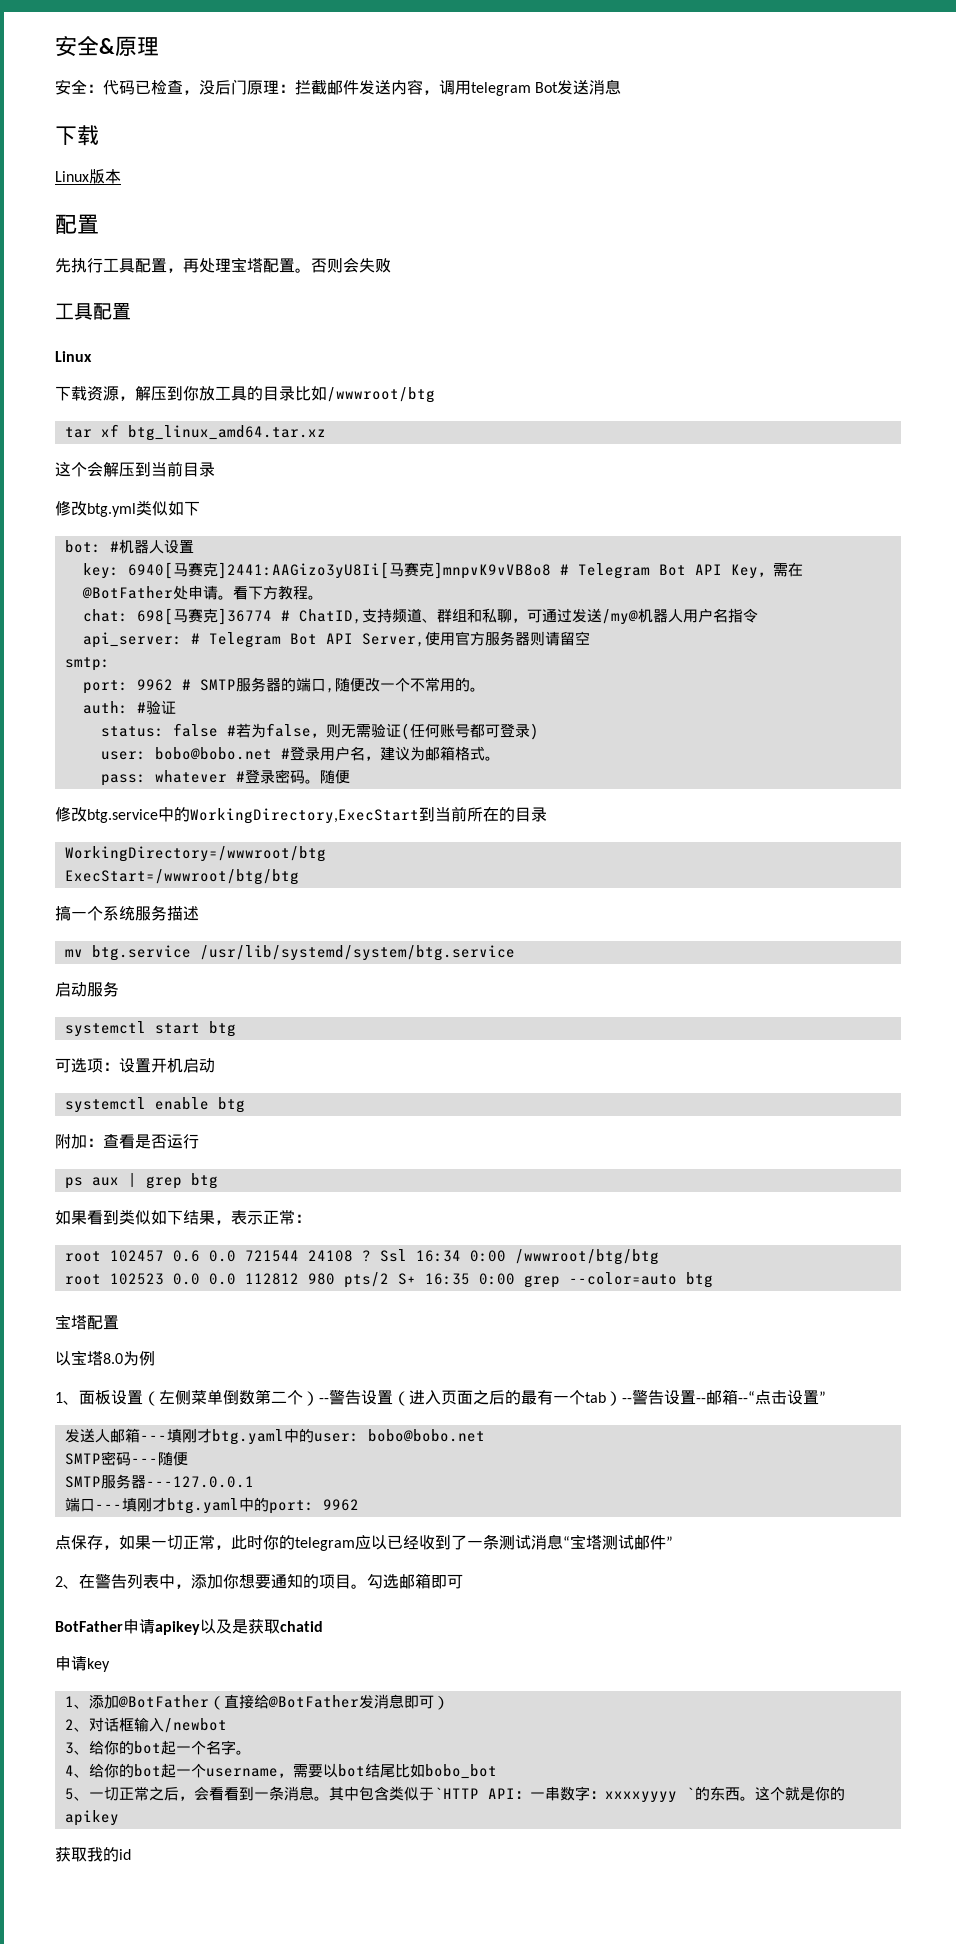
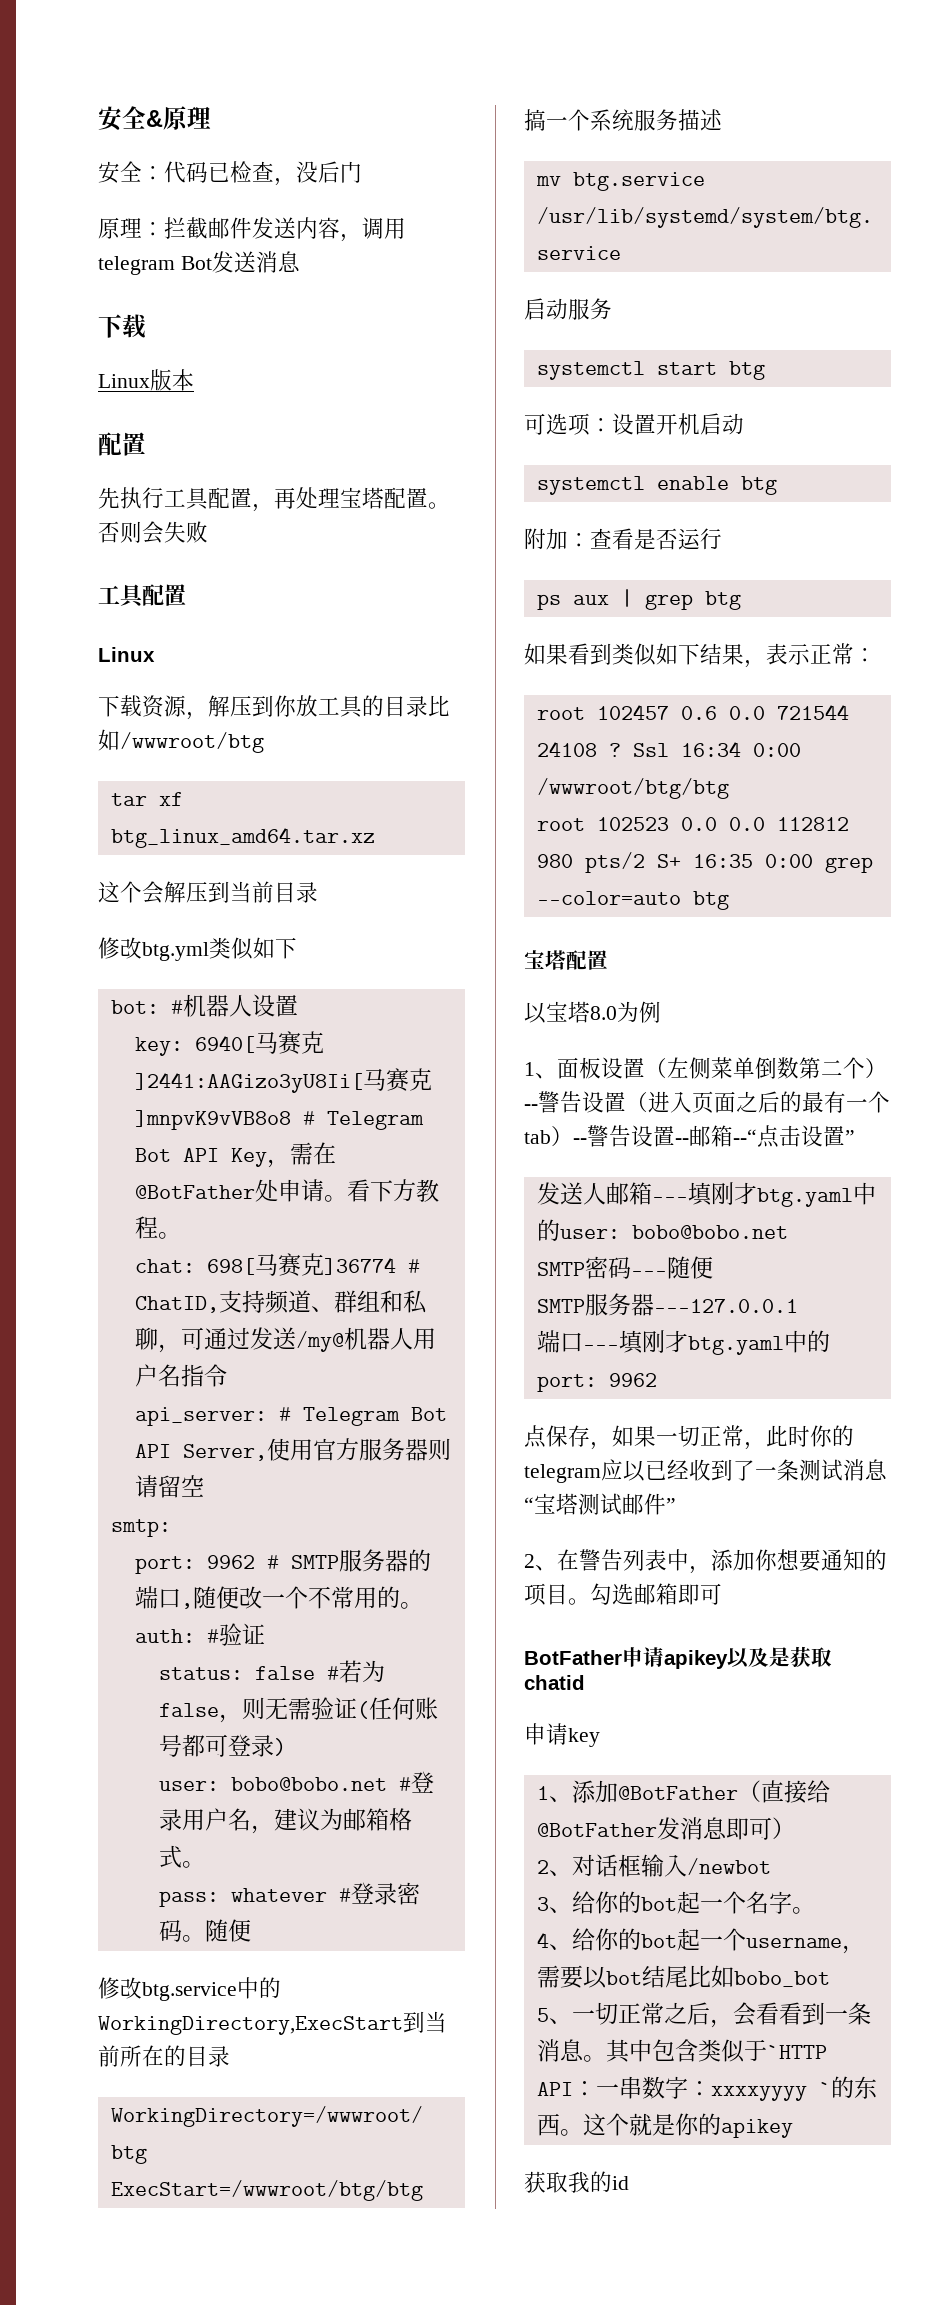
- 安全：代码已检查，没后门原理：拦截邮件发送内容，调用telegram Bot发送消息
+ 安全：代码已检查，没后门
+ 原理：拦截邮件发送内容，调用telegram Bot发送消息

